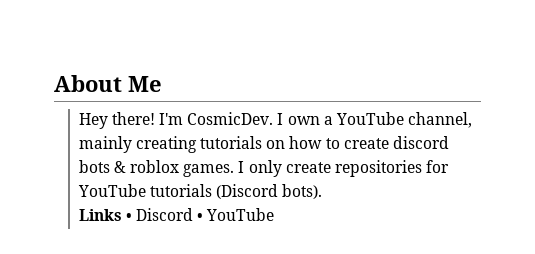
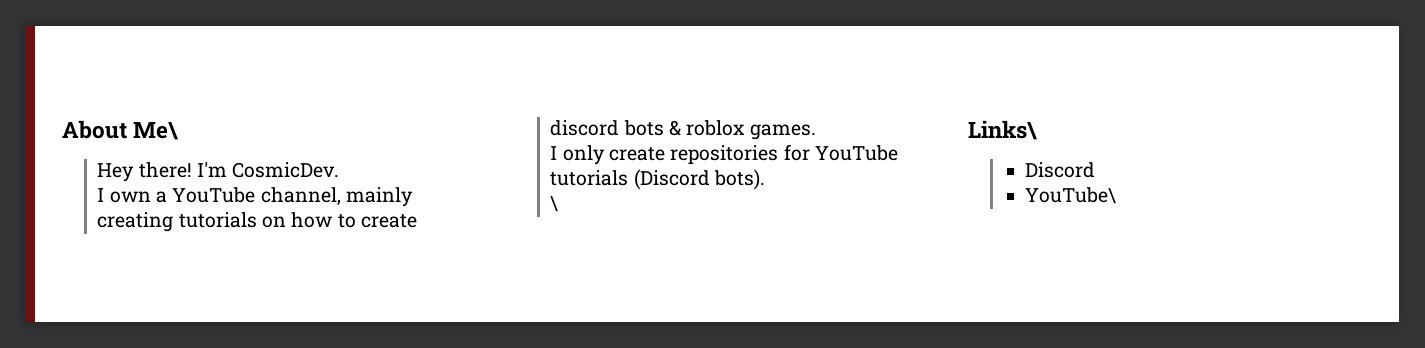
- About Me
+ About Me\
- I'm CosmicDev. I own a YouTube channel, mainly creating tutorials on how to create discord bots & roblox games. I only create repositories for YouTube tutorials (Discord bots).
+ I'm CosmicDev.
+ I own a YouTube channel, mainly creating tutorials on how to create discord bots & roblox games.
+ I only create repositories for YouTube tutorials (Discord bots).
- Links • Discord • YouTube
+ \
+ Links\
+ Discord
+ YouTube\

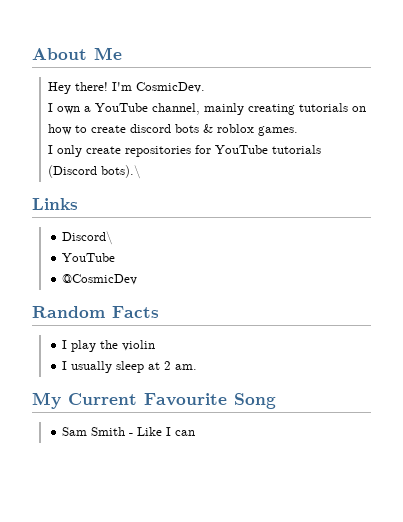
- About Me\
+ About Me
- I only create repositories for YouTube tutorials (Discord bots).
- \
- Links\
- Discord
- YouTube\
+ I only create repositories for YouTube tutorials (Discord bots).\
+ Links
+ Discord\
+ YouTube
+ @CosmicDev
+ Random Facts
+ I play the violin
+ I usually sleep at 2 am.
+ My Current Favourite Song
+ Sam Smith - Like I can

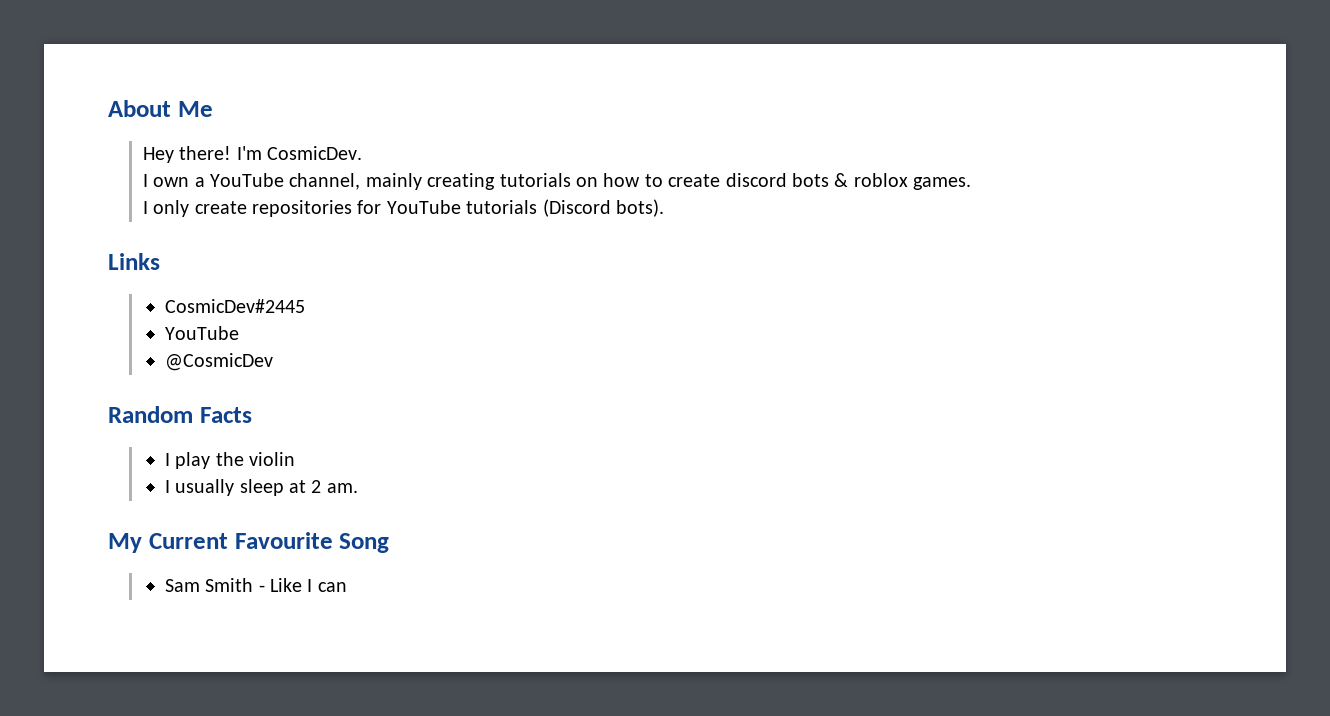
- I only create repositories for YouTube tutorials (Discord bots).\
+ I only create repositories for YouTube tutorials (Discord bots).
- Discord\
+ CosmicDev#2445

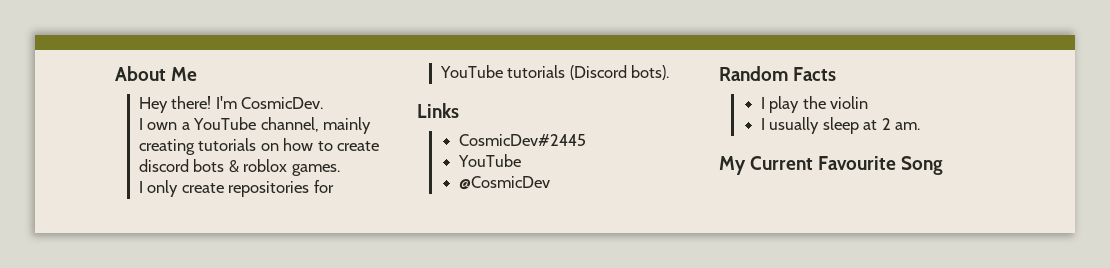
- Sam Smith - Like I can

